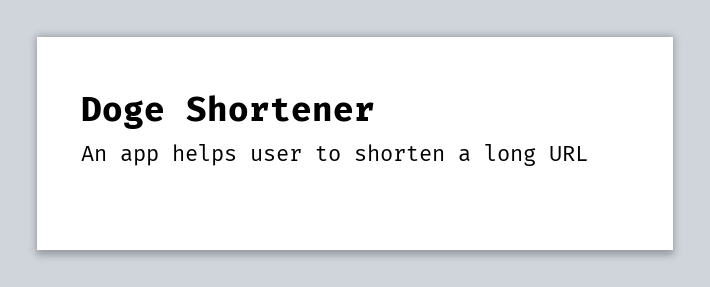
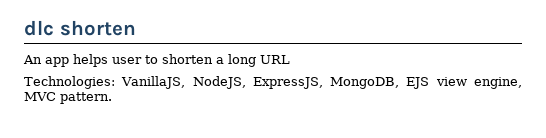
- Doge Shortener
+ dlc shorten
+ Technologies: VanillaJS, NodeJS, ExpressJS, MongoDB, EJS view engine, MVC pattern.

